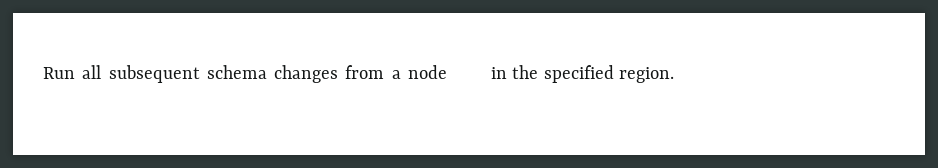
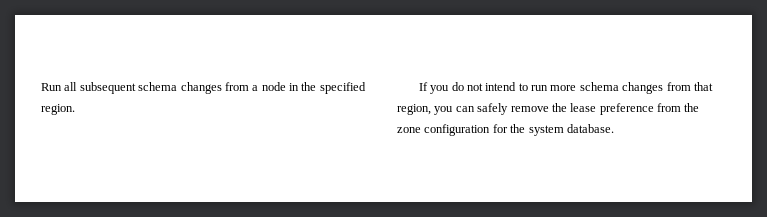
+ If you do not intend to run more schema changes from that region, you can safely remove the lease preference from the zone configuration for the system database.

